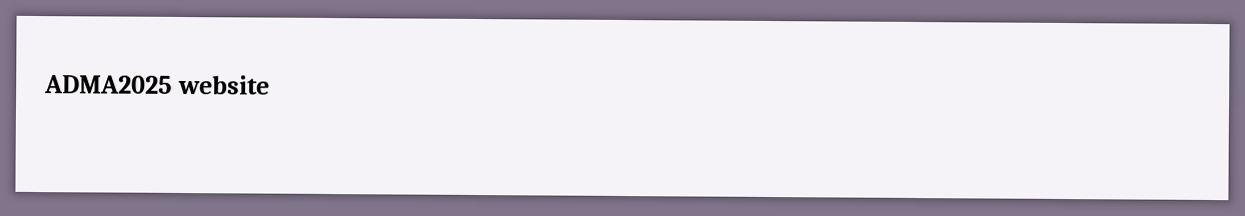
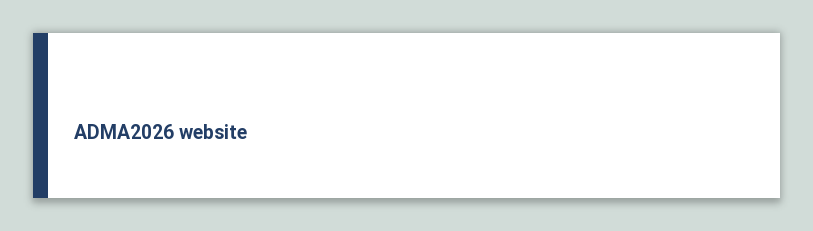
- ADMA2025 website
+ ADMA2026 website

